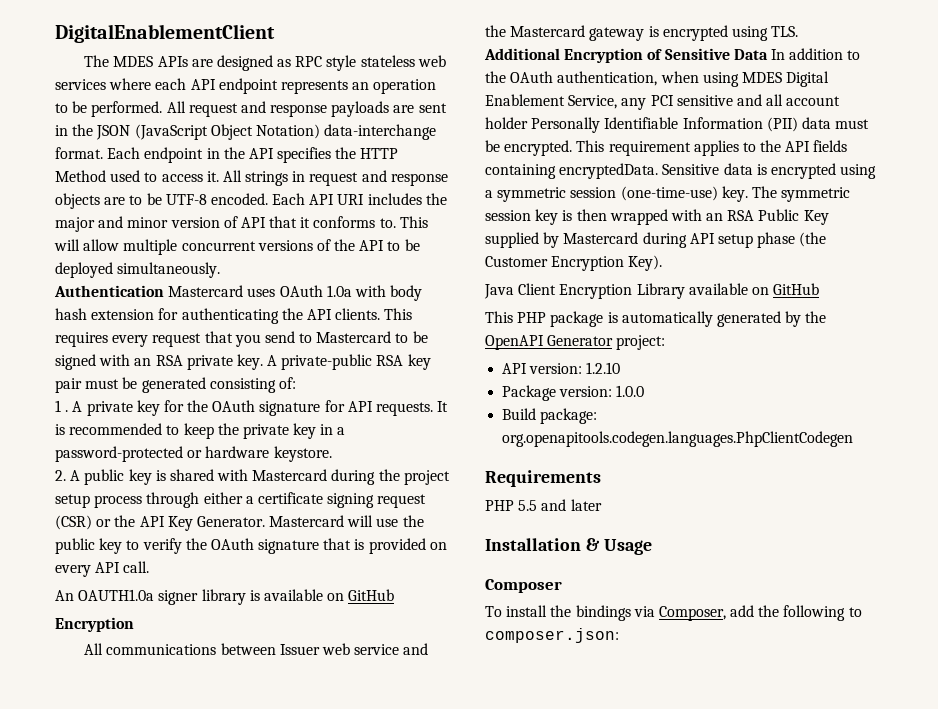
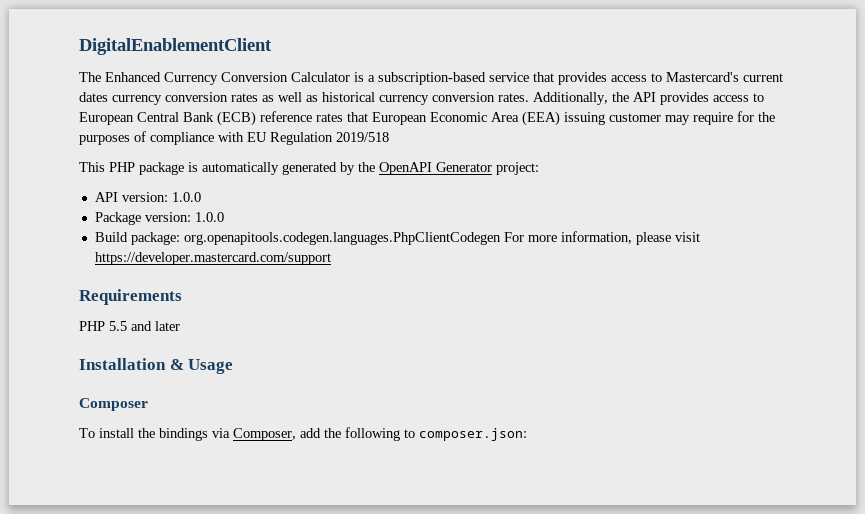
- The MDES APIs are designed as RPC style stateless web services where each API endpoint represents an operation to be performed. All request and response payloads are sent in the JSON (JavaScript Object Notation) data-interchange format. Each endpoint in the API specifies the HTTP Method used to access it. All strings in request and response objects are to be UTF-8 encoded. Each API URI includes the major and minor version of API that it conforms to. This will allow multiple concurrent versions of the API to be deployed simultaneously.
- Authentication Mastercard uses OAuth 1.0a with body hash extension for authenticating the API clients. This requires every request that you send to Mastercard to be signed with an RSA private key. A private-public RSA key pair must be generated consisting of:
- 1 . A private key for the OAuth signature for API requests. It is recommended to keep the private key in a password-protected or hardware keystore.
- 2. A public key is shared with Mastercard during the project setup process through either a certificate signing request (CSR) or the API Key Generator. Mastercard will use the public key to verify the OAuth signature that is provided on every API call.
- An OAUTH1.0a signer library is available on GitHub
- Encryption
- All communications between Issuer web service and the Mastercard gateway is encrypted using TLS.
- Additional Encryption of Sensitive Data In addition to the OAuth authentication, when using MDES Digital Enablement Service, any PCI sensitive and all account holder Personally Identifiable Information (PII) data must be encrypted. This requirement applies to the API fields containing encryptedData. Sensitive data is encrypted using a symmetric session (one-time-use) key. The symmetric session key is then wrapped with an RSA Public Key supplied by Mastercard during API setup phase (the Customer Encryption Key).
- Java Client Encryption Library available on GitHub
+ The Enhanced Currency Conversion Calculator is a subscription-based service that provides access to Mastercard's current dates currency conversion rates as well as historical currency conversion rates. Additionally, the API provides access to European Central Bank (ECB) reference rates that European Economic Area (EEA) issuing customer may require for the purposes of compliance with EU Regulation 2019/518
- API version: 1.2.10
+ API version: 1.0.0
- Build package: org.openapitools.codegen.languages.PhpClientCodegen
+ Build package: org.openapitools.codegen.languages.PhpClientCodegen For more information, please visit https://developer.mastercard.com/support

